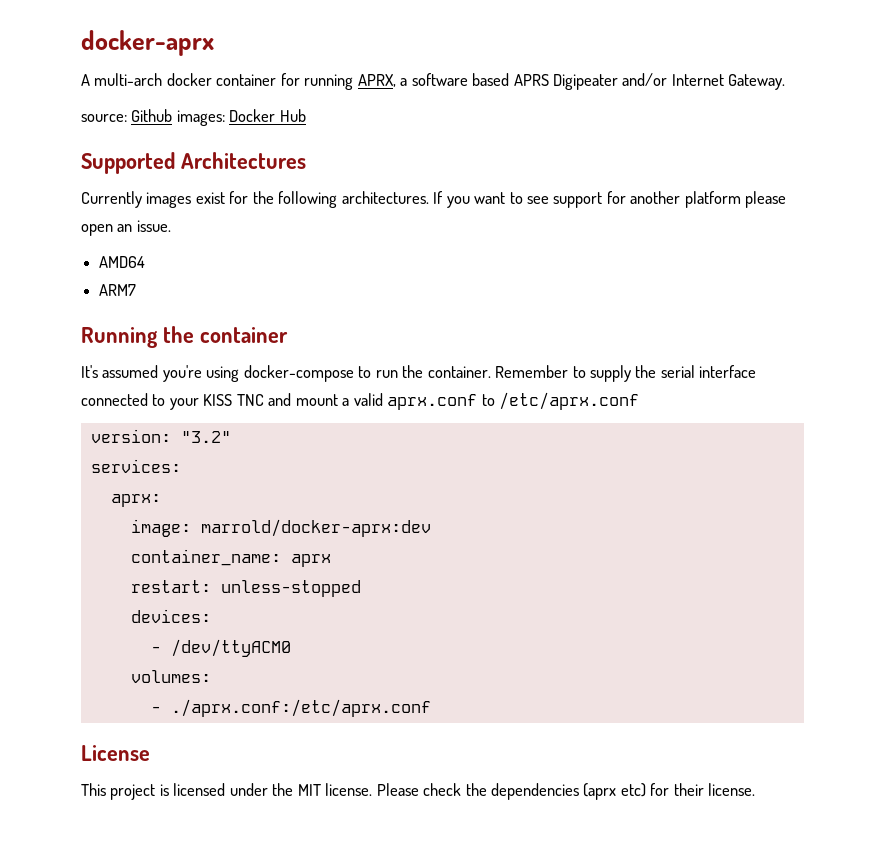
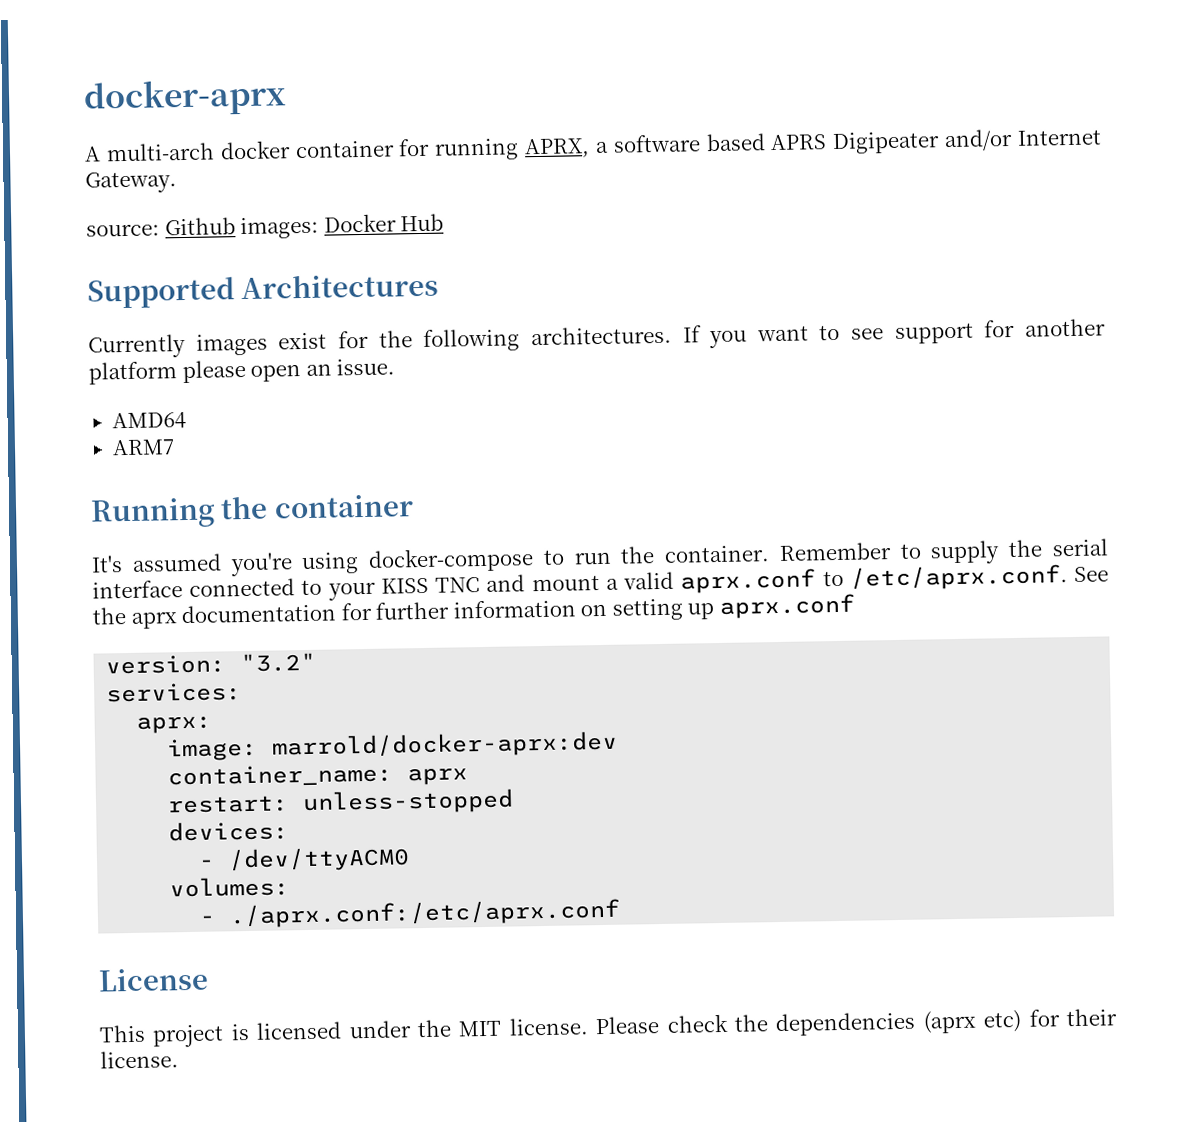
- Remember to supply the serial interface connected to your KISS TNC and mount a valid aprx.conf to /etc/aprx.conf
+ Remember to supply the serial interface connected to your KISS TNC and mount a valid aprx.conf to /etc/aprx.conf. See the aprx documentation for further information on setting up aprx.conf

